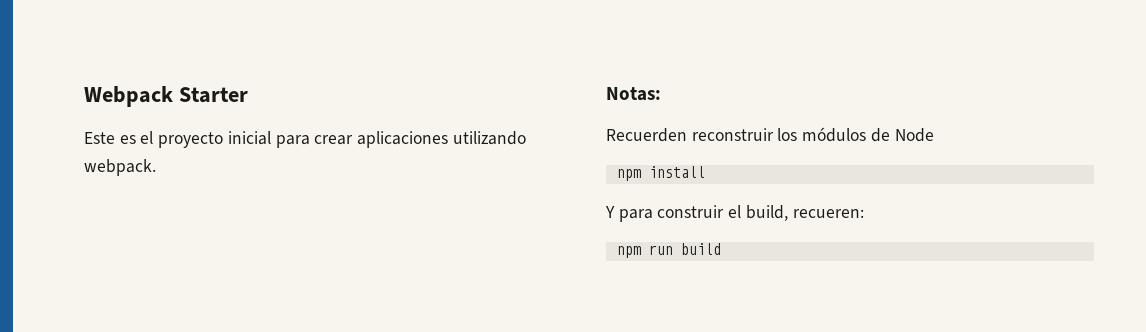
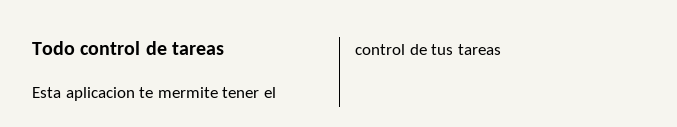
- Webpack Starter
- Este es el proyecto inicial para crear aplicaciones utilizando webpack.
- Notas:
- Recuerden reconstruir los módulos de Node
- npm install
- Y para construir el build, recueren:
- npm run build
+ Todo control de tareas
+ Esta aplicacion te mermite tener el control de tus tareas

